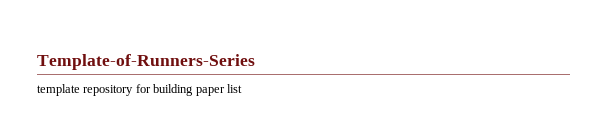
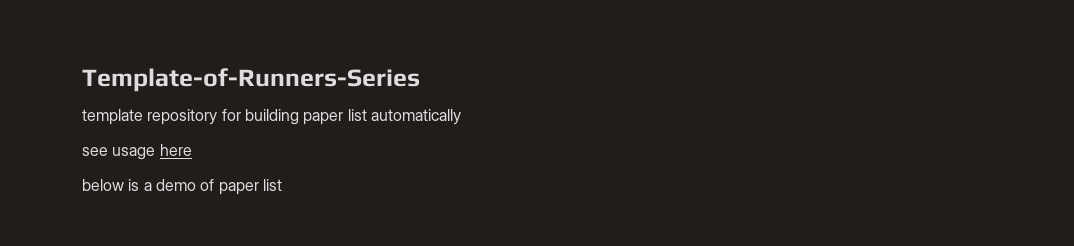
- template repository for building paper list
+ template repository for building paper list automatically
+ see usage here
+ below is a demo of paper list

